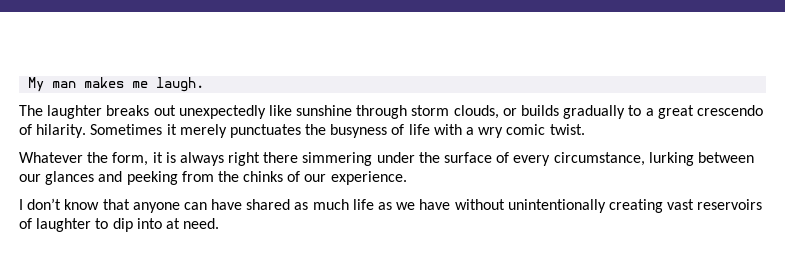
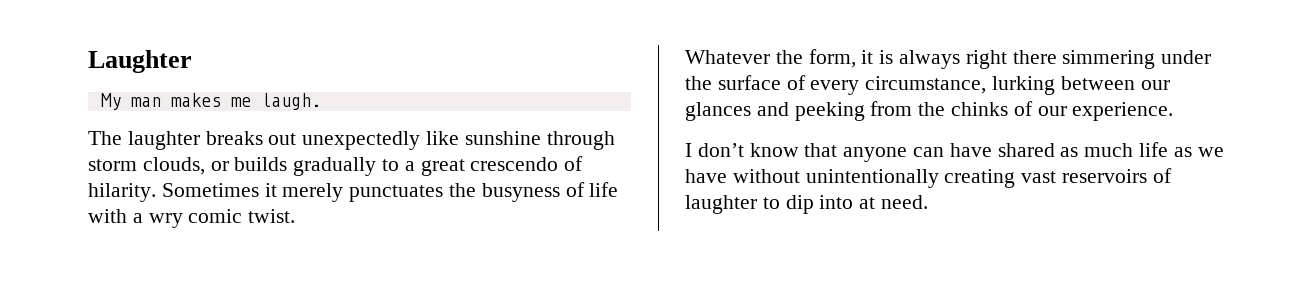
+ Laughter

